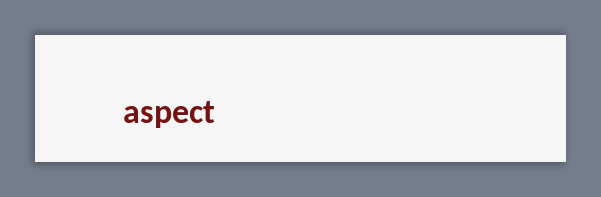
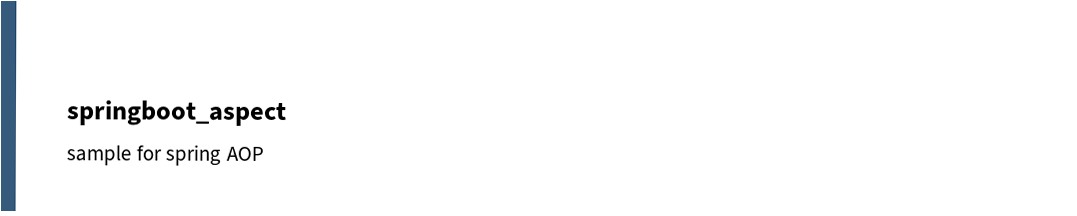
- aspect
+ springboot_aspect
+ sample for spring AOP

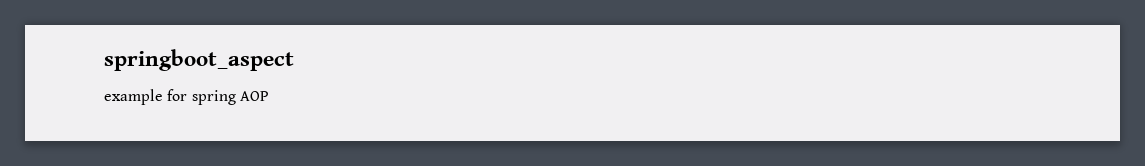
- sample for spring AOP
+ example for spring AOP

